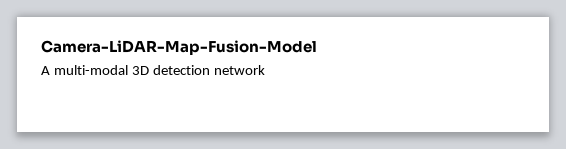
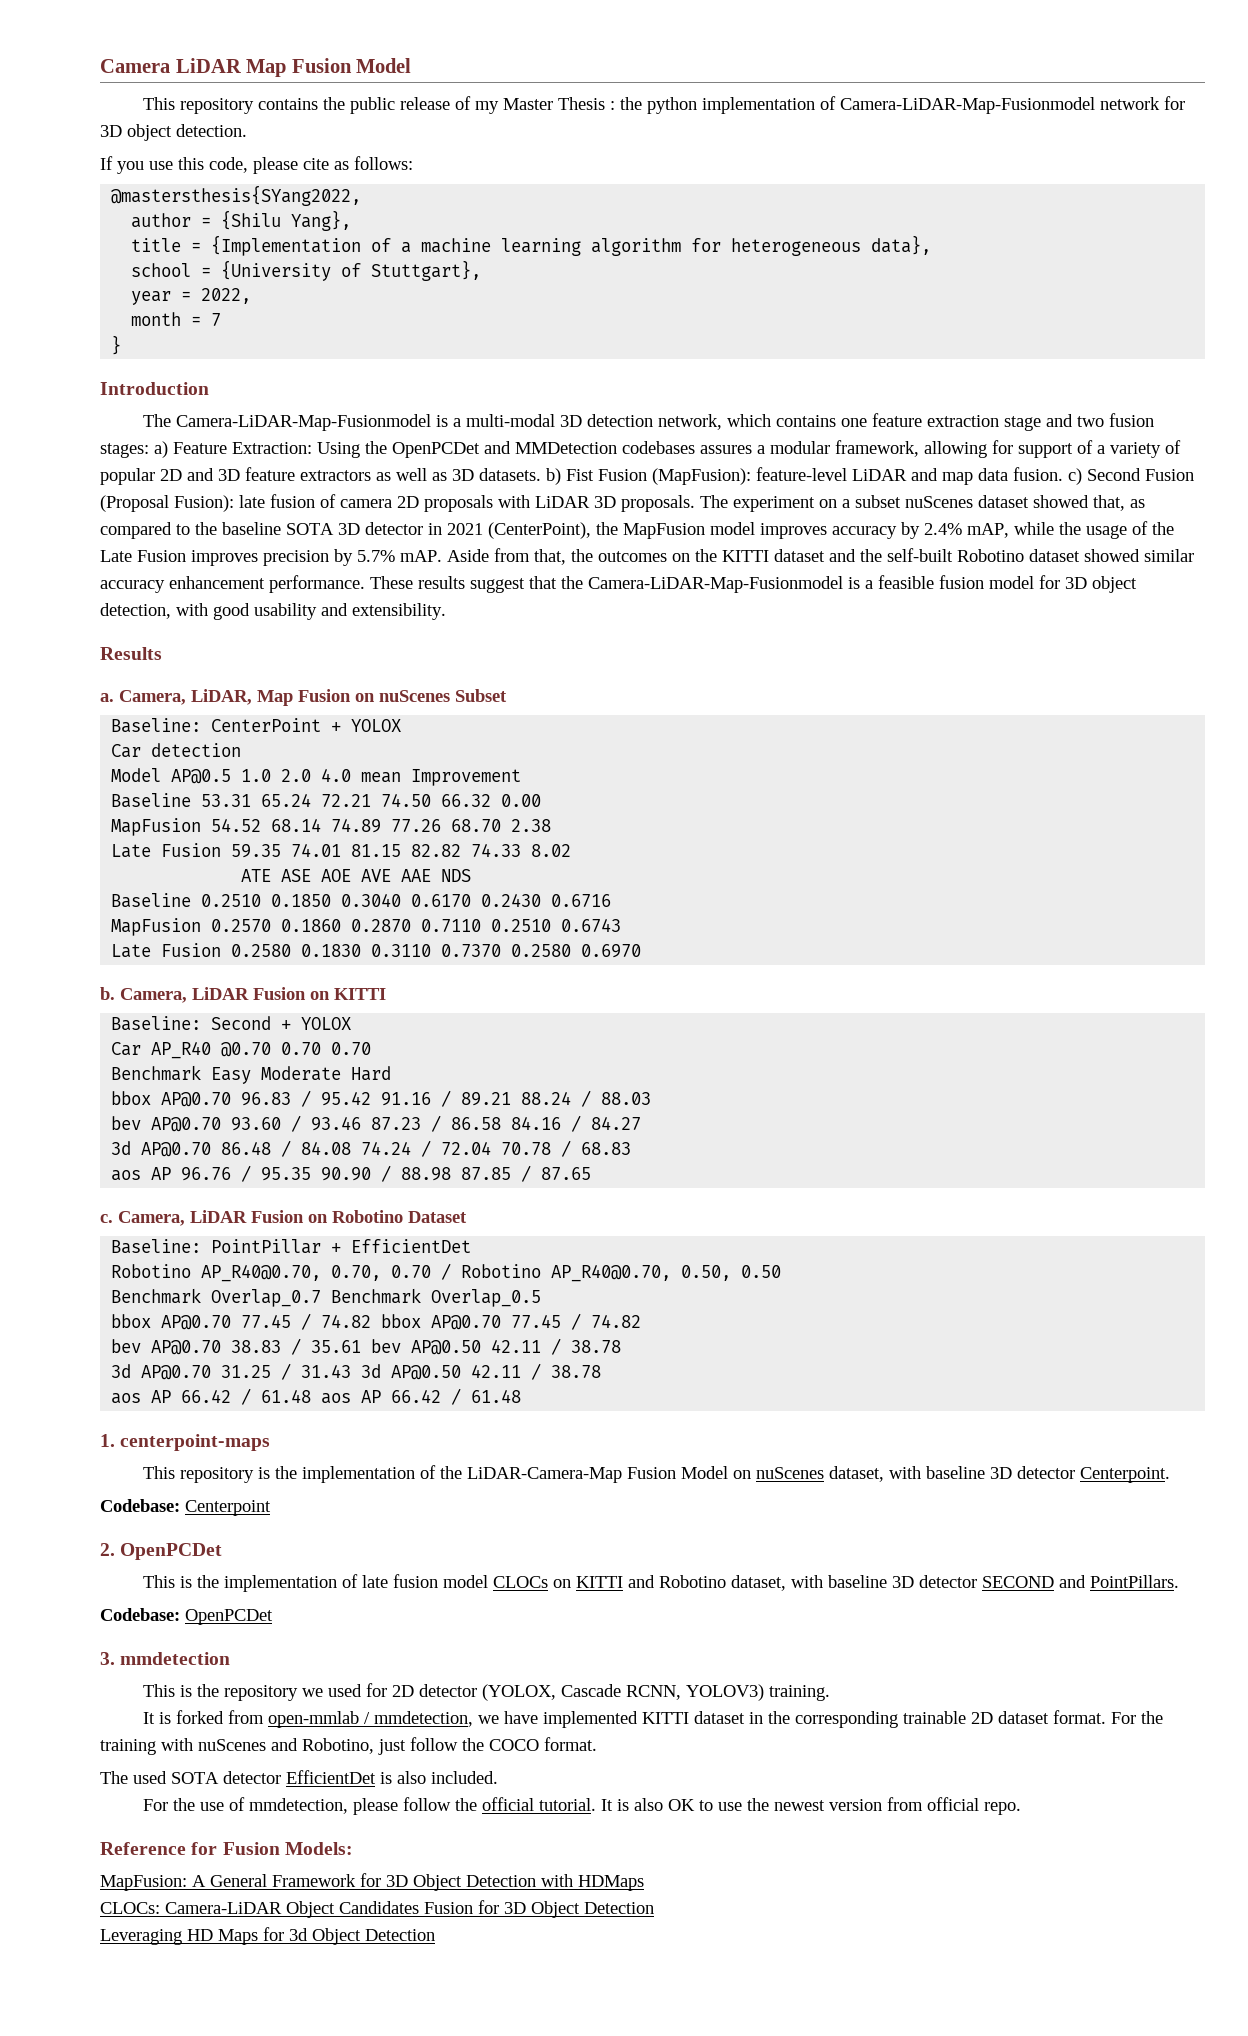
- Camera-LiDAR-Map-Fusion-Model
- A multi-modal 3D detection network
+ Camera LiDAR Map Fusion Model
+ This repository contains the public release of my Master Thesis : the python implementation of Camera-LiDAR-Map-Fusionmodel network for 3D object detection.
+ If you use this code, please cite as follows:
+ @mastersthesis{SYang2022,
+ author = {Shilu Yang},
+ title = {Implementation of a machine learning algorithm for heterogeneous data},
+ school = {University of Stuttgart},
+ year = 2022,
+ month = 7
+ }
+ Introduction
+ The Camera-LiDAR-Map-Fusionmodel is a multi-modal 3D detection network, which contains one feature extraction stage and two fusion stages: a) Feature Extraction: Using the OpenPCDet and MMDetection codebases assures a modular framework, allowing for support of a variety of popular 2D and 3D feature extractors as well as 3D datasets. b) Fist Fusion (MapFusion): feature-level LiDAR and map data fusion. c) Second Fusion (Proposal Fusion): late fusion of camera 2D proposals with LiDAR 3D proposals. The experiment on a subset nuScenes dataset showed that, as compared to the baseline SOTA 3D detector in 2021 (CenterPoint), the MapFusion model improves accuracy by 2.4% mAP, while the usage of the Late Fusion improves precision by 5.7% mAP. Aside from that, the outcomes on the KITTI dataset and the self-built Robotino dataset showed similar accuracy enhancement performance. These results suggest that the Camera-LiDAR-Map-Fusionmodel is a feasible fusion model for 3D object detection, with good usability and extensibility.
+ Results
+ a. Camera, LiDAR, Map Fusion on nuScenes Subset
+ Baseline: CenterPoint + YOLOX
+ Car detection
+ Model AP@0.5 1.0 2.0 4.0 mean Improvement
+ Baseline 53.31 65.24 72.21 74.50 66.32 0.00
+ MapFusion 54.52 68.14 74.89 77.26 68.70 2.38
+ Late Fusion 59.35 74.01 81.15 82.82 74.33 8.02
+ ATE ASE AOE AVE AAE NDS
+ Baseline 0.2510 0.1850 0.3040 0.6170 0.2430 0.6716
+ MapFusion 0.2570 0.1860 0.2870 0.7110 0.2510 0.6743
+ Late Fusion 0.2580 0.1830 0.3110 0.7370 0.2580 0.6970
+ b. Camera, LiDAR Fusion on KITTI
+ Baseline: Second + YOLOX
+ Car AP_R40 @0.70 0.70 0.70
+ Benchmark Easy Moderate Hard
+ bbox AP@0.70 96.83 / 95.42 91.16 / 89.21 88.24 / 88.03
+ bev AP@0.70 93.60 / 93.46 87.23 / 86.58 84.16 / 84.27
+ 3d AP@0.70 86.48 / 84.08 74.24 / 72.04 70.78 / 68.83
+ aos AP 96.76 / 95.35 90.90 / 88.98 87.85 / 87.65
+ c. Camera, LiDAR Fusion on Robotino Dataset
+ Baseline: PointPillar + EfficientDet
+ Robotino AP_R40@0.70, 0.70, 0.70 / Robotino AP_R40@0.70, 0.50, 0.50
+ Benchmark Overlap_0.7 Benchmark Overlap_0.5
+ bbox AP@0.70 77.45 / 74.82 bbox AP@0.70 77.45 / 74.82
+ bev AP@0.70 38.83 / 35.61 bev AP@0.50 42.11 / 38.78
+ 3d AP@0.70 31.25 / 31.43 3d AP@0.50 42.11 / 38.78
+ aos AP 66.42 / 61.48 aos AP 66.42 / 61.48
+ 1. centerpoint-maps
+ This repository is the implementation of the LiDAR-Camera-Map Fusion Model on nuScenes dataset, with baseline 3D detector Centerpoint.
+ Codebase: Centerpoint
+ 2. OpenPCDet
+ This is the implementation of late fusion model CLOCs on KITTI and Robotino dataset, with baseline 3D detector SECOND and PointPillars.
+ Codebase: OpenPCDet
+ 3. mmdetection
+ This is the repository we used for 2D detector (YOLOX, Cascade RCNN, YOLOV3) training.
+ It is forked from open-mmlab / mmdetection, we have implemented KITTI dataset in the corresponding trainable 2D dataset format. For the training with nuScenes and Robotino, just follow the COCO format.
+ The used SOTA detector EfficientDet is also included.
+ For the use of mmdetection, please follow the official tutorial. It is also OK to use the newest version from official repo.
+ Reference for Fusion Models:
+ MapFusion: A General Framework for 3D Object Detection with HDMaps
+ CLOCs: Camera-LiDAR Object Candidates Fusion for 3D Object Detection
+ Leveraging HD Maps for 3d Object Detection

